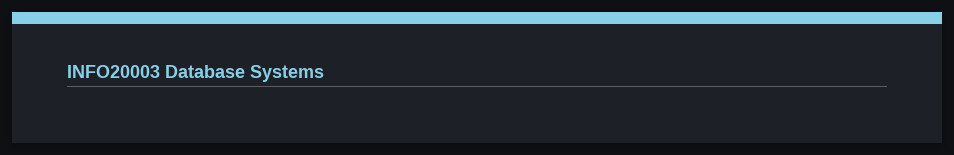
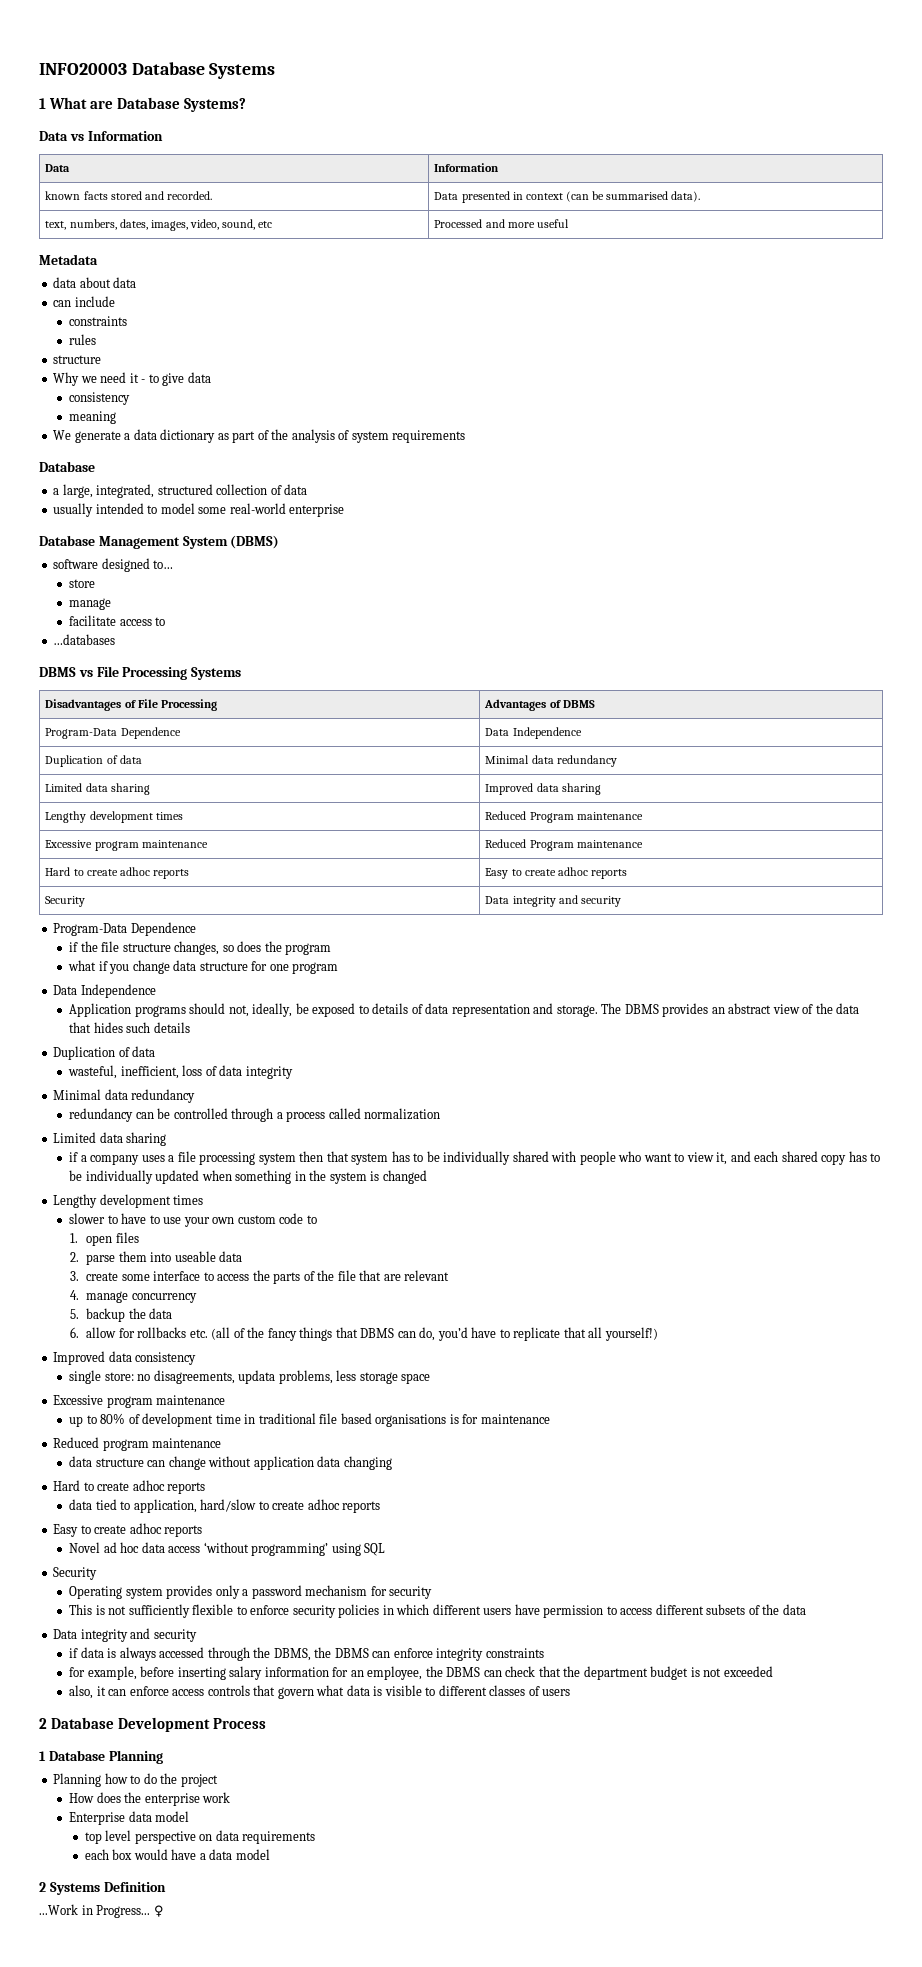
+ 1 What are Database Systems?
+ Data vs Information
+ Data | Information
+ known facts stored and recorded. | Data presented in context (can be summarised data).
+ text, numbers, dates, images, video, sound, etc | Processed and more useful
+ Metadata
+ data about data
+ can include
+ constraints
+ rules
+ structure
+ Why we need it - to give data
+ consistency
+ meaning
+ We generate a data dictionary as part of the analysis of system requirements
+ Database
+ a large, integrated, structured collection of data
+ usually intended to model some real-world enterprise
+ Database Management System (DBMS)
+ software designed to…
+ store
+ manage
+ facilitate access to
+ …databases
+ DBMS vs File Processing Systems
+ Disadvantages of File Processing | Advantages of DBMS
+ Program-Data Dependence | Data Independence
+ Duplication of data | Minimal data redundancy
+ Limited data sharing | Improved data sharing
+ Lengthy development times | Reduced Program maintenance
+ Excessive program maintenance | Reduced Program maintenance
+ Hard to create adhoc reports | Easy to create adhoc reports
+ Security | Data integrity and security
+ Program-Data Dependence
+ if the file structure changes, so does the program
+ what if you change data structure for one program
+ Data Independence
+ Application programs should not, ideally, be exposed to details of data representation and storage. The DBMS provides an abstract view of the data that hides such details
+ Duplication of data
+ wasteful, inefficient, loss of data integrity
+ Minimal data redundancy
+ redundancy can be controlled through a process called normalization
+ Limited data sharing
+ if a company uses a file processing system then that system has to be individually shared with people who want to view it, and each shared copy has to be individually updated when something in the system is changed
+ Lengthy development times
+ slower to have to use your own custom code to
+ 1. open files
+ 2. parse them into useable data
+ 3. create some interface to access the parts of the file that are relevant
+ 4. manage concurrency
+ 5. backup the data
+ 6. allow for rollbacks etc. (all of the fancy things that DBMS can do, you’d have to replicate that all yourself!)
+ Improved data consistency
+ single store: no disagreements, updata problems, less storage space
+ Excessive program maintenance
+ up to 80% of development time in traditional file based organisations is for maintenance
+ Reduced program maintenance
+ data structure can change without application data changing
+ Hard to create adhoc reports
+ data tied to application, hard/slow to create adhoc reports
+ Easy to create adhoc reports
+ Novel ad hoc data access ‘without programming’ using SQL
+ Security
+ Operating system provides only a password mechanism for security
+ This is not sufficiently flexible to enforce security policies in which different users have permission to access different subsets of the data
+ Data integrity and security
+ if data is always accessed through the DBMS, the DBMS can enforce integrity constraints
+ for example, before inserting salary information for an employee, the DBMS can check that the department budget is not exceeded
+ also, it can enforce access controls that govern what data is visible to different classes of users
+ 2 Database Development Process
+ 1 Database Planning
+ Planning how to do the project
+ How does the enterprise work
+ Enterprise data model
+ top level perspective on data requirements
+ each box would have a data model
+ 2 Systems Definition
+ ...Work in Progress... ♀

